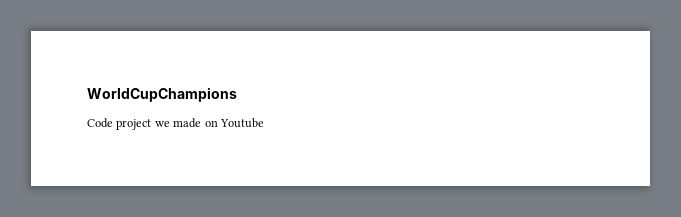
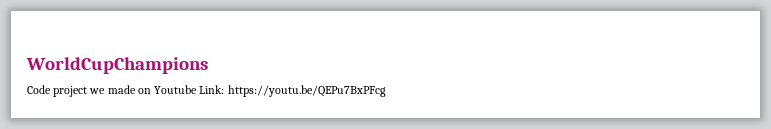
- Code project we made on Youtube
+ Code project we made on Youtube Link: https://youtu.be/QEPu7BxPFcg

